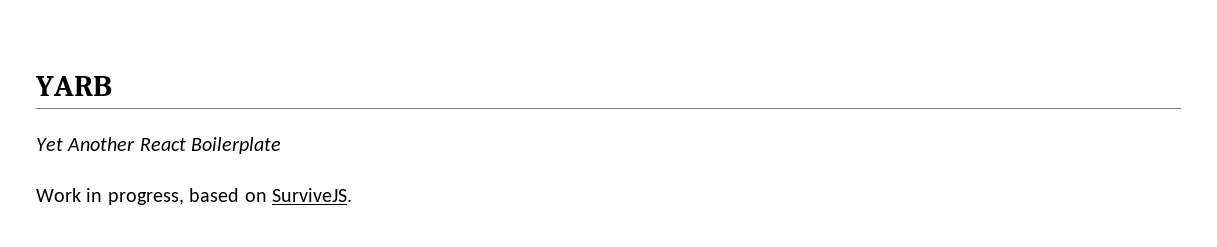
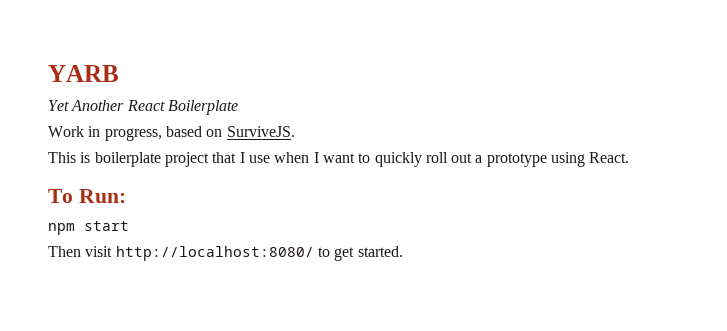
+ This is boilerplate project that I use when I want to quickly roll out a prototype using React.
+ To Run:
+ npm start
+ Then visit http://localhost:8080/ to get started.

